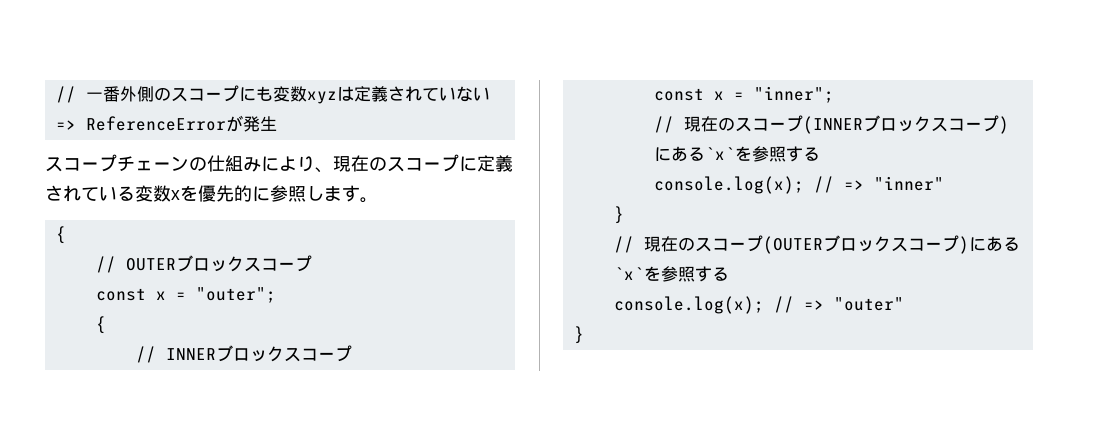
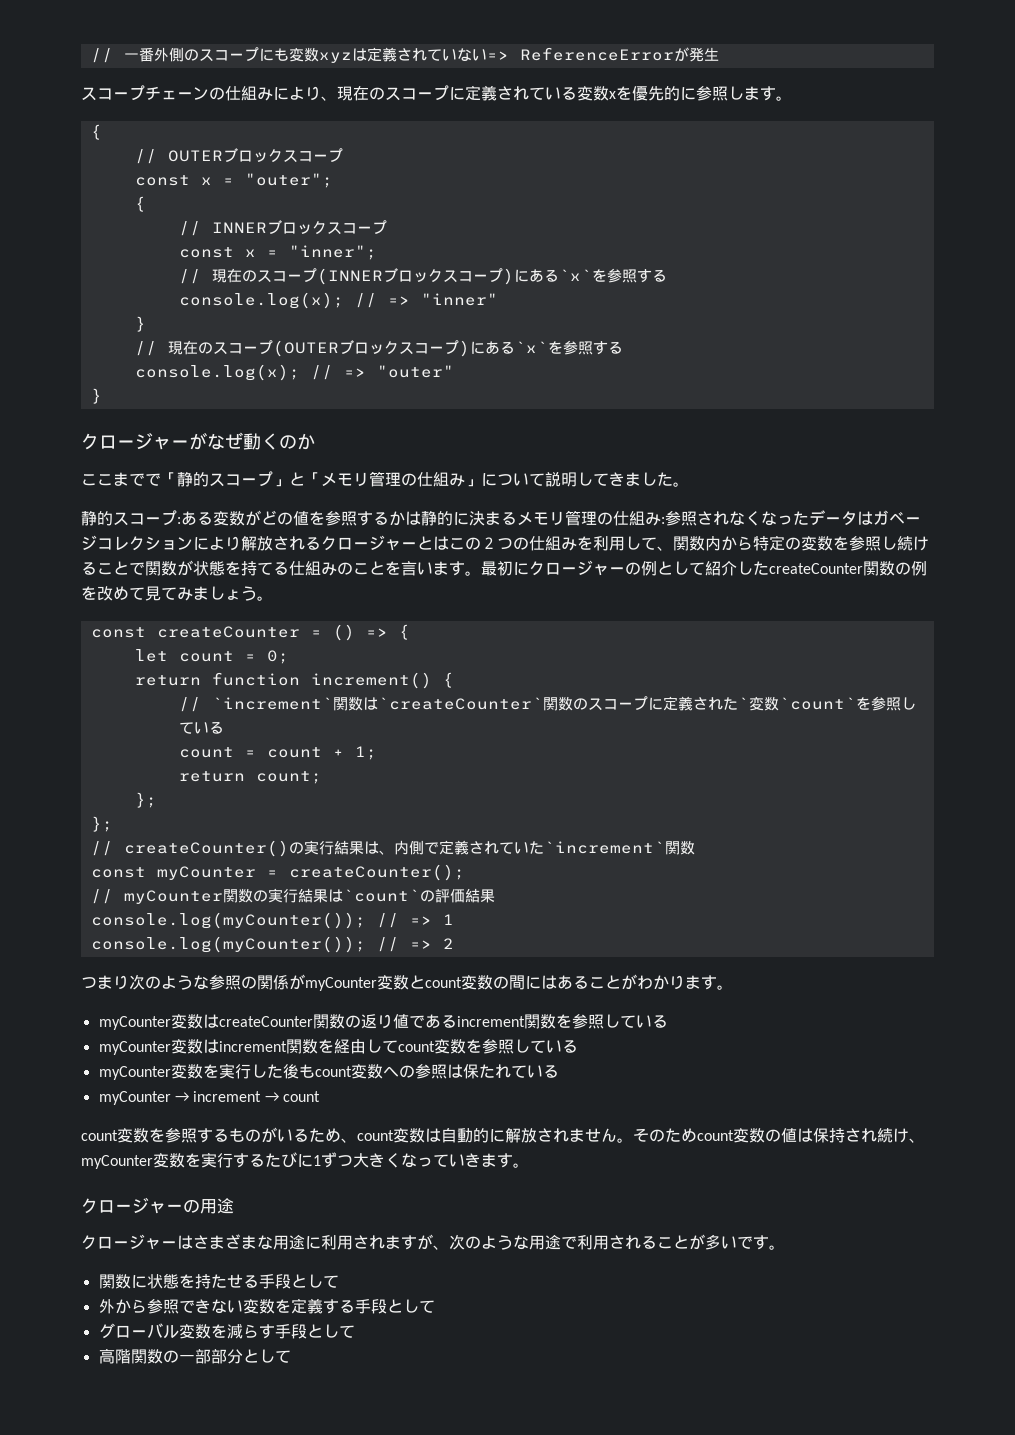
+ クロージャーがなぜ動くのか
+ ここまでで「静的スコープ」と「メモリ管理の仕組み」について説明してきました。
+ 静的スコープ:ある変数がどの値を参照するかは静的に決まるメモリ管理の仕組み:参照されなくなったデータはガベージコレクションにより解放されるクロージャーとはこの２つの仕組みを利用して、関数内から特定の変数を参照し続けることで関数が状態を持てる仕組みのことを言います。最初にクロージャーの例として紹介したcreateCounter関数の例を改めて見てみましょう。
+ const createCounter = () => {
+ let count = 0;
+ return function increment() {
+ // `increment`関数は`createCounter`関数のスコープに定義された`変数`count`を参照している
+ count = count + 1;
+ return count;
+ };
+ };
+ // createCounter()の実行結果は、内側で定義されていた`increment`関数
+ const myCounter = createCounter();
+ // myCounter関数の実行結果は`count`の評価結果
+ console.log(myCounter()); // => 1
+ console.log(myCounter()); // => 2
+ つまり次のような参照の関係がmyCounter変数とcount変数の間にはあることがわかります。
+ myCounter変数はcreateCounter関数の返り値であるincrement関数を参照している
+ myCounter変数はincrement関数を経由してcount変数を参照している
+ myCounter変数を実行した後もcount変数への参照は保たれている
+ myCounter → increment → count
+ count変数を参照するものがいるため、count変数は自動的に解放されません。そのためcount変数の値は保持され続け、myCounter変数を実行するたびに1ずつ大きくなっていきます。
+ クロージャーの用途
+ クロージャーはさまざまな用途に利用されますが、次のような用途で利用されることが多いです。
+ 関数に状態を持たせる手段として
+ 外から参照できない変数を定義する手段として
+ グローバル変数を減らす手段として
+ 高階関数の一部部分として

